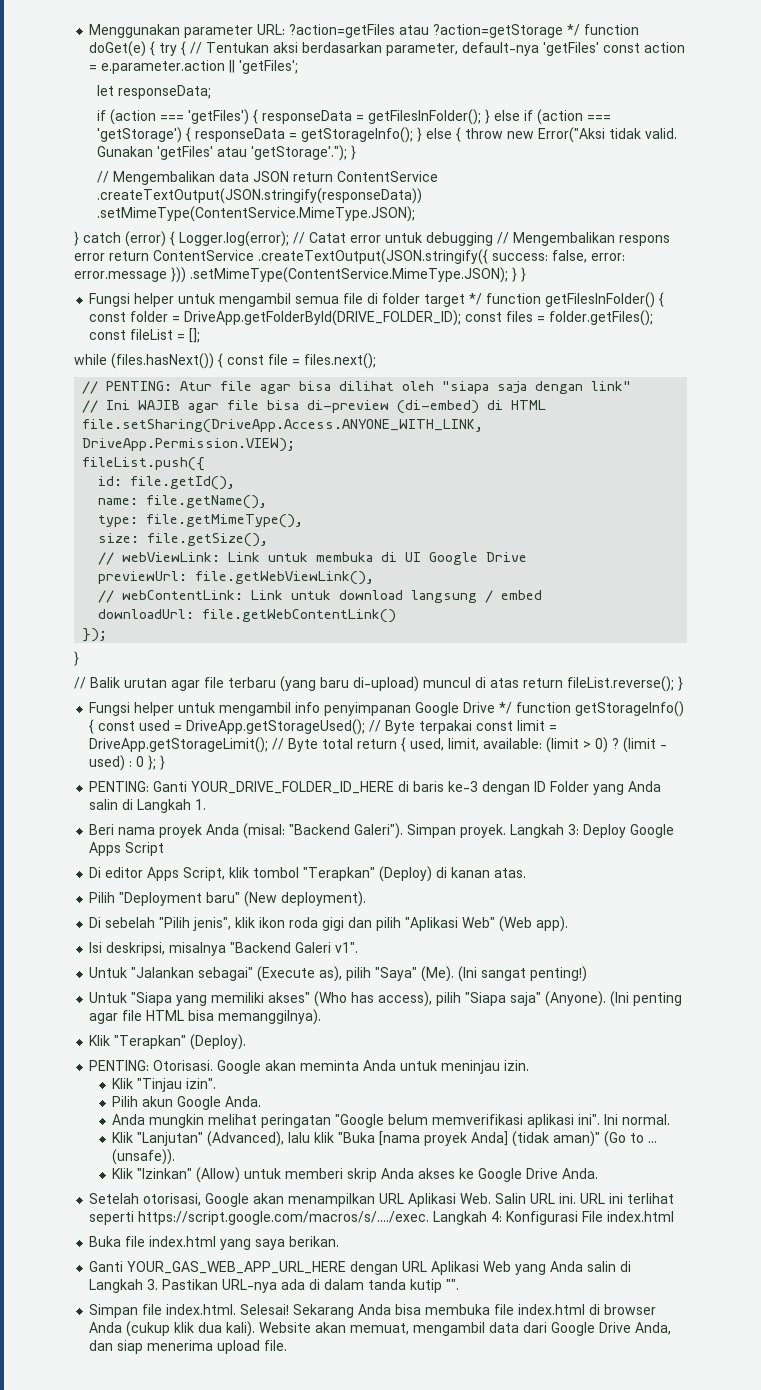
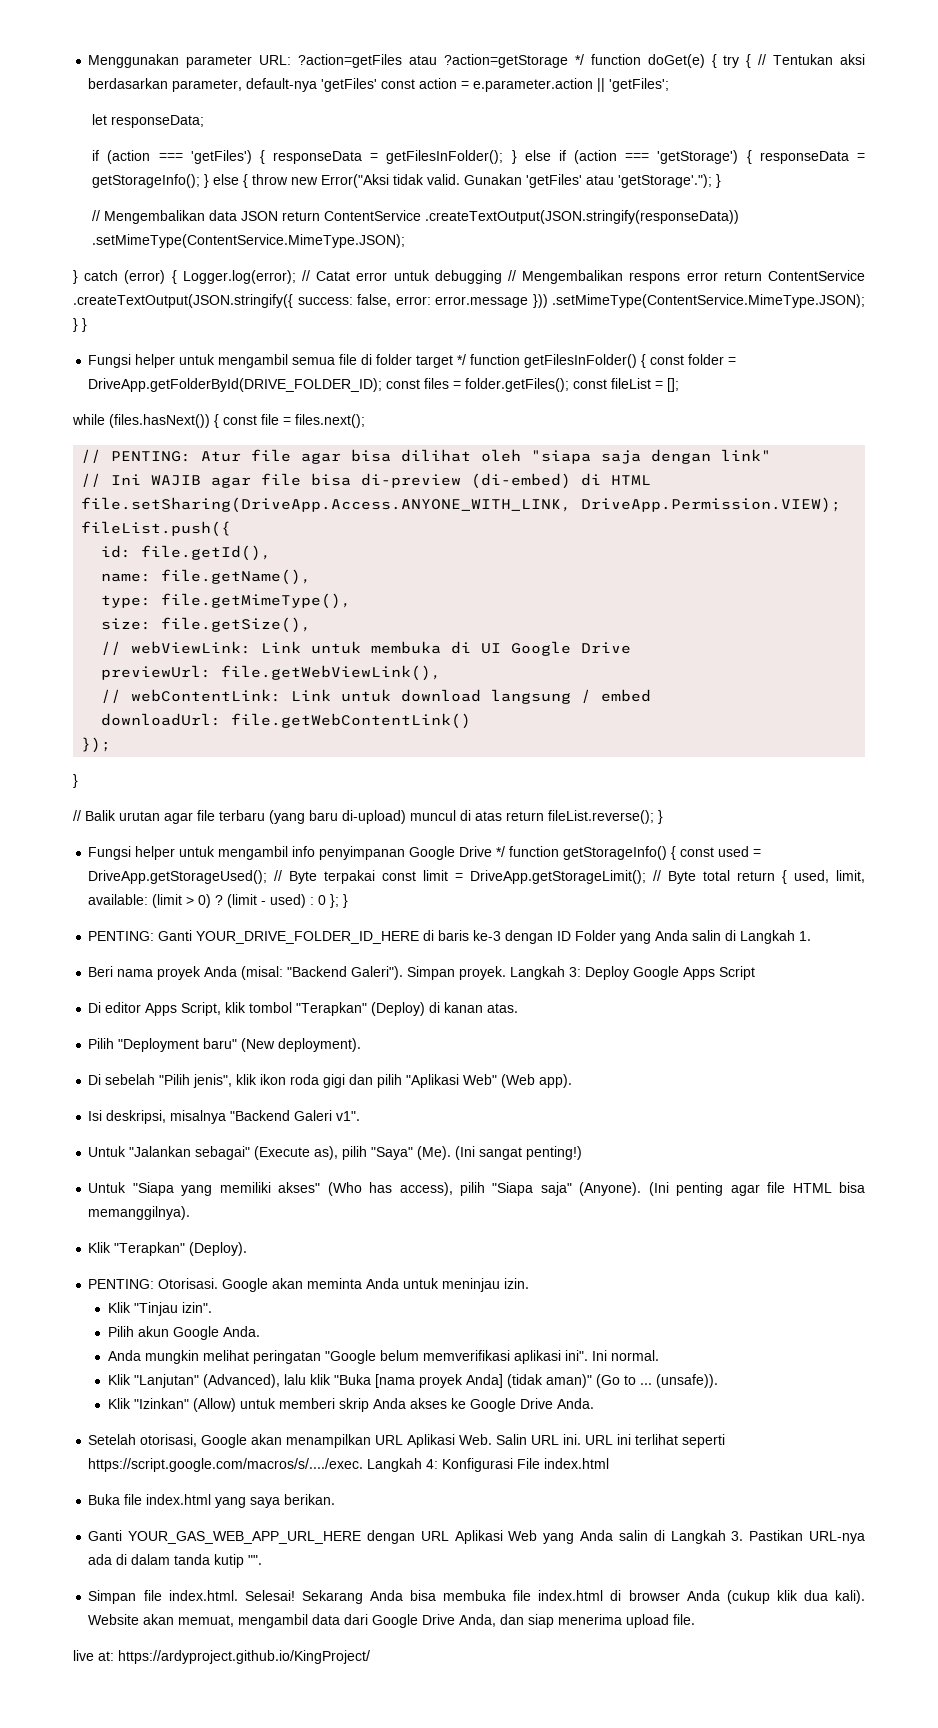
+ live at: https://ardyproject.github.io/KingProject/

